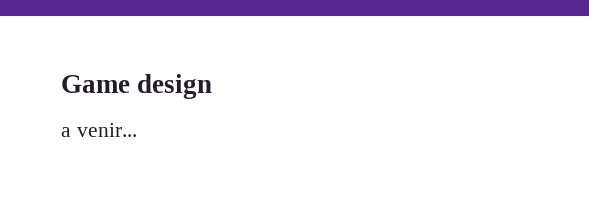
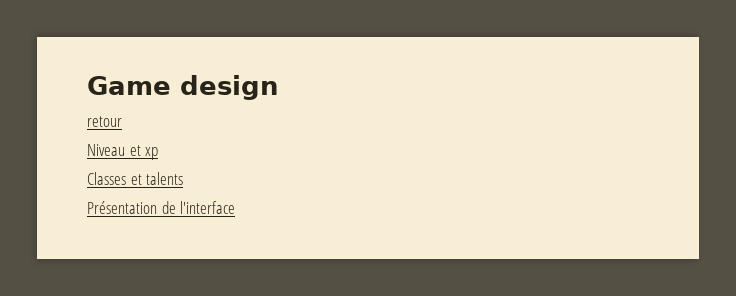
- a venir...
+ retour
+ Niveau et xp
+ Classes et talents
+ Présentation de l'interface

